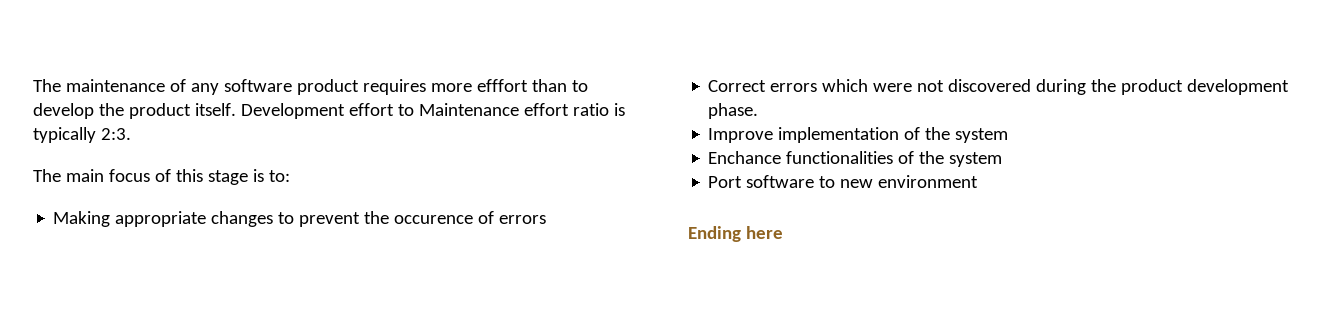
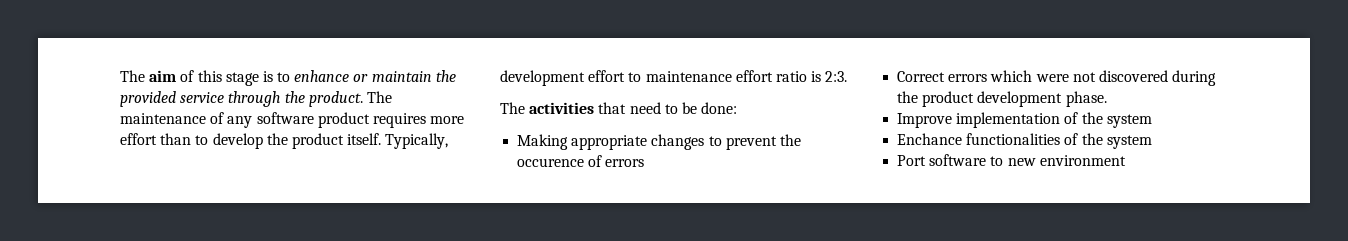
- The maintenance of any software product requires more efffort than to develop the product itself.
+ The aim of this stage is to enhance or maintain the provided service through the product. The maintenance of any software product requires more effort than to develop the product itself.
- Development effort to Maintenance effort ratio is typically 2:3.
+ Typically, development effort to maintenance effort ratio is 2:3.
- The main focus of this stage is to:
+ The activities that need to be done:
- Ending here

